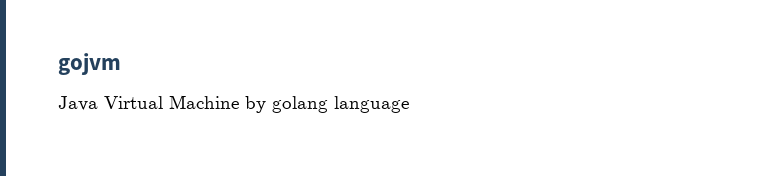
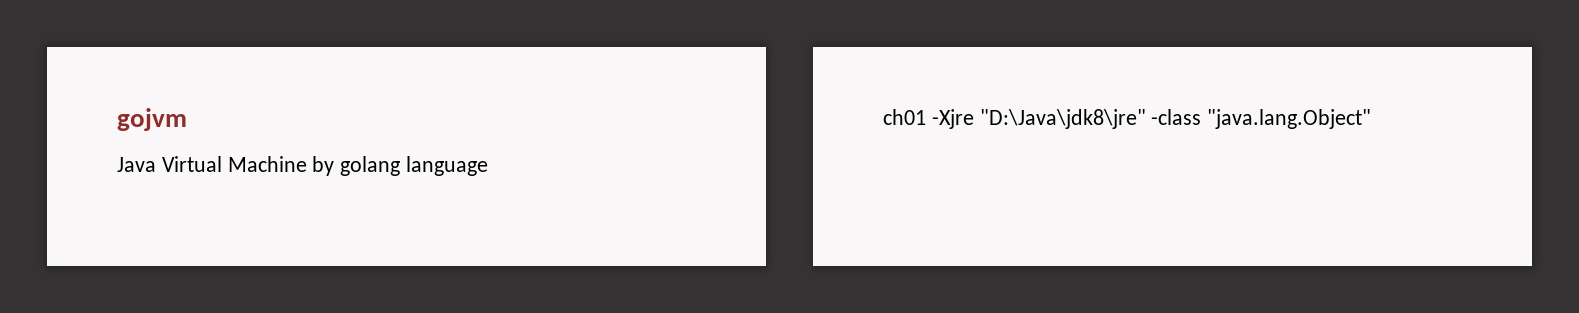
+ ch01 -Xjre "D:\Java\jdk8\jre" -class "java.lang.Object"

